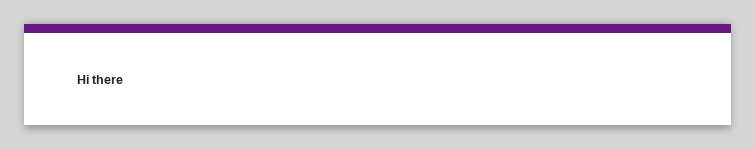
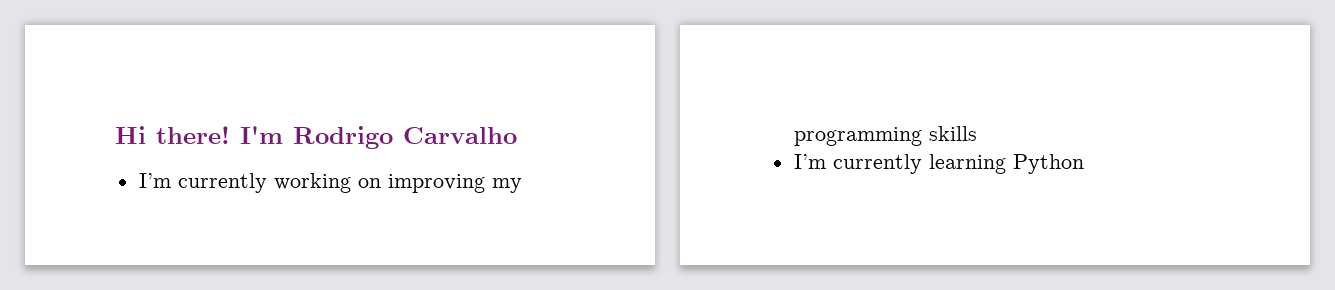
- Hi there
+ Hi there! I'm Rodrigo Carvalho
+ I’m currently working on improving my programming skills
+ I’m currently learning Python

